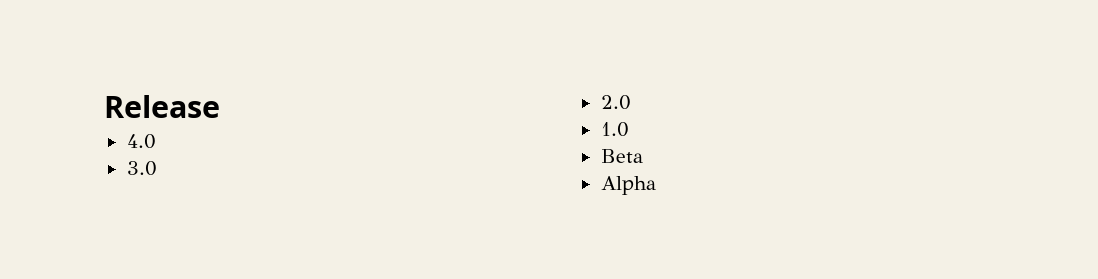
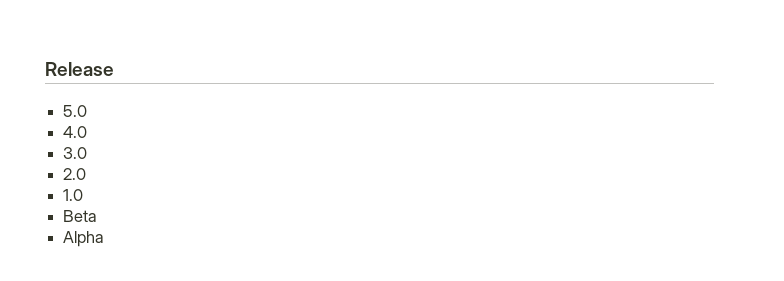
+ 5.0

